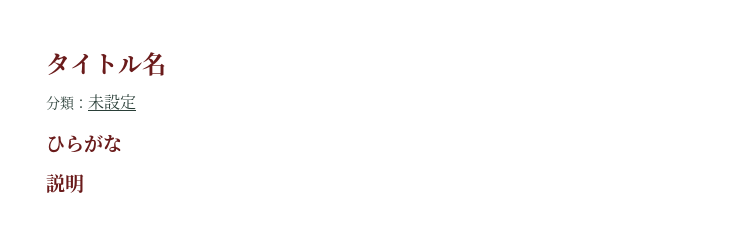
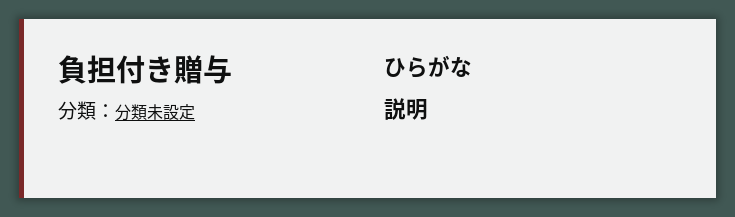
- タイトル名
+ 負担付き贈与
- 分類：未設定
+ 分類：分類未設定

